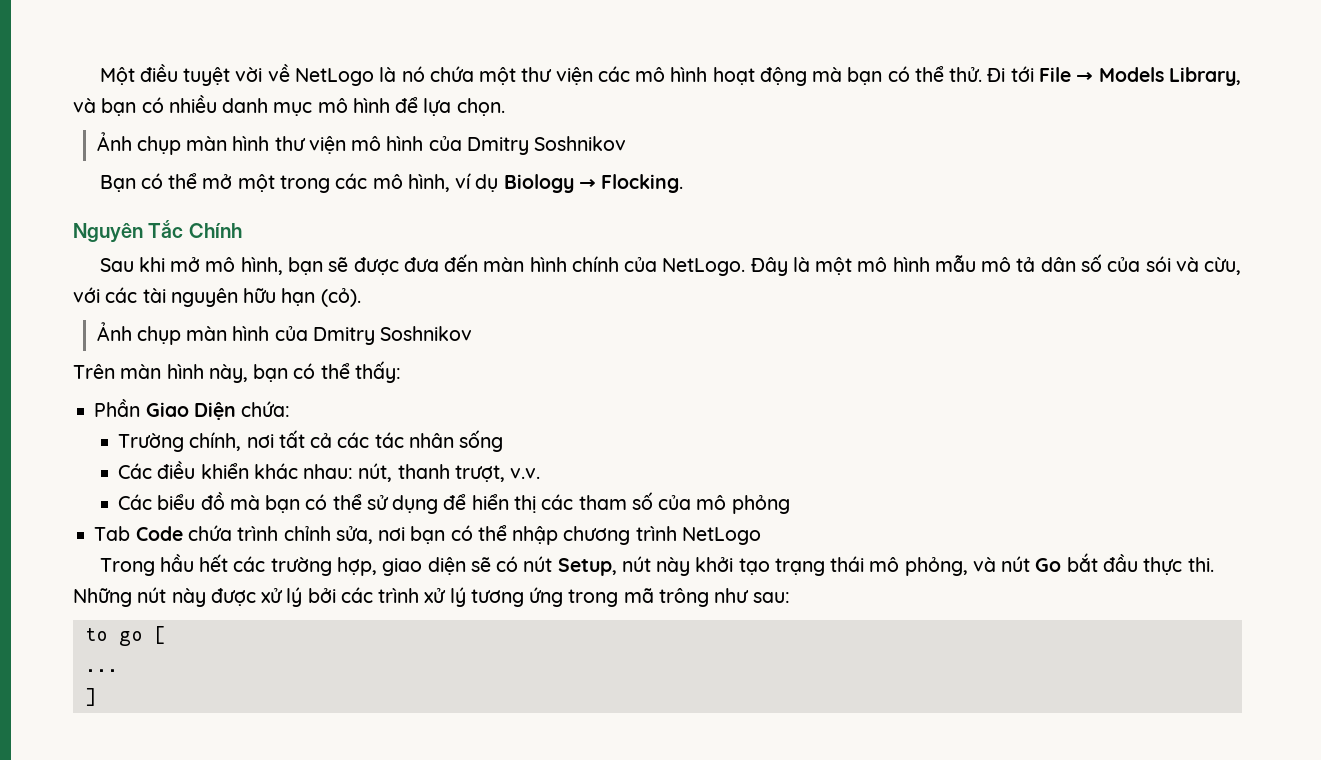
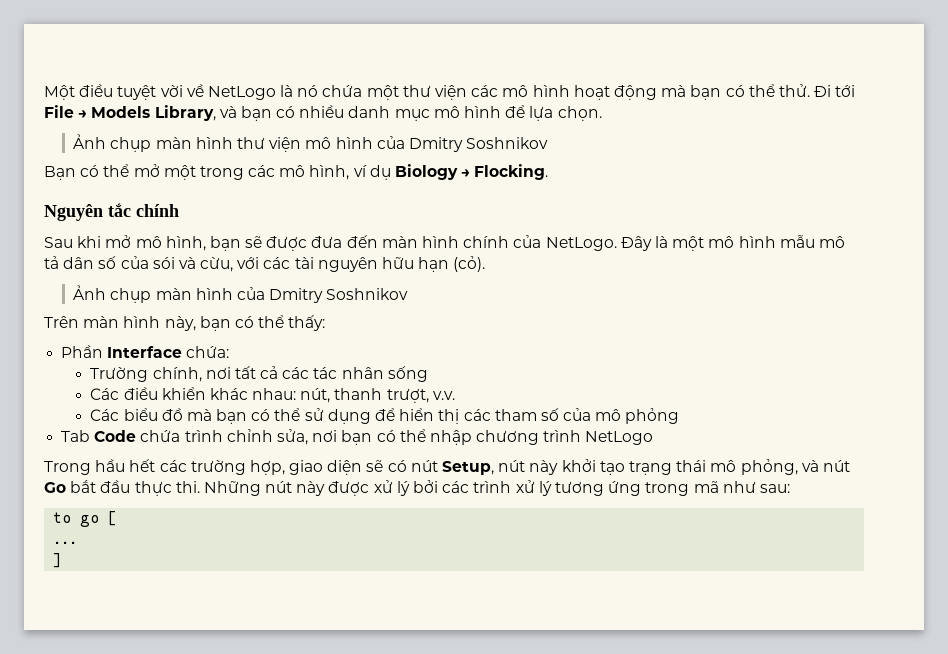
- Nguyên Tắc Chính
+ Nguyên tắc chính
- Phần Giao Diện chứa:
+ Phần Interface chứa:
- Những nút này được xử lý bởi các trình xử lý tương ứng trong mã trông như sau:
+ Những nút này được xử lý bởi các trình xử lý tương ứng trong mã như sau:

